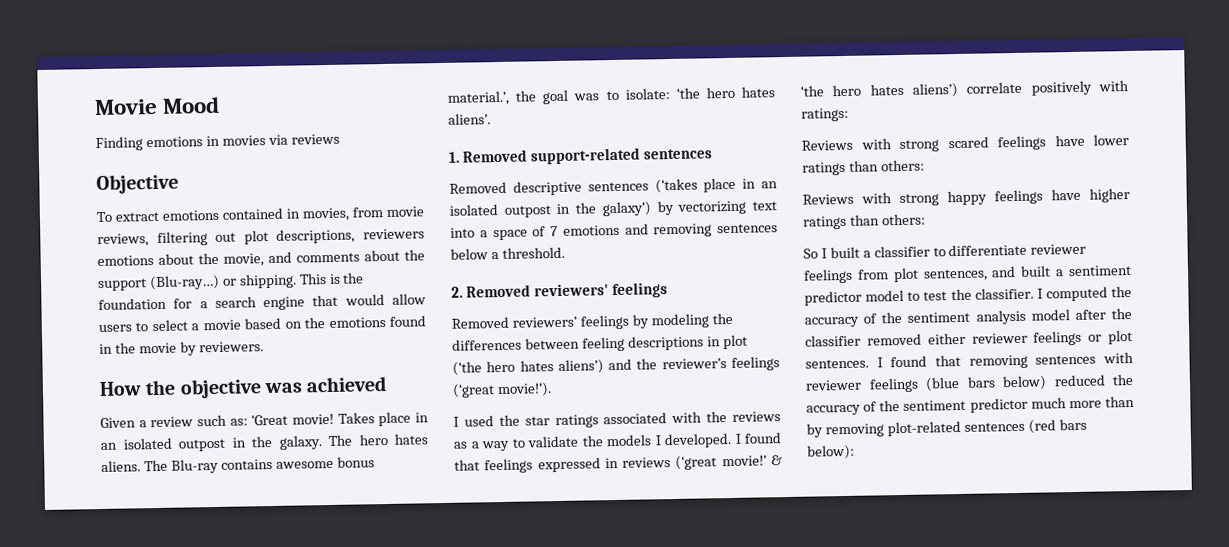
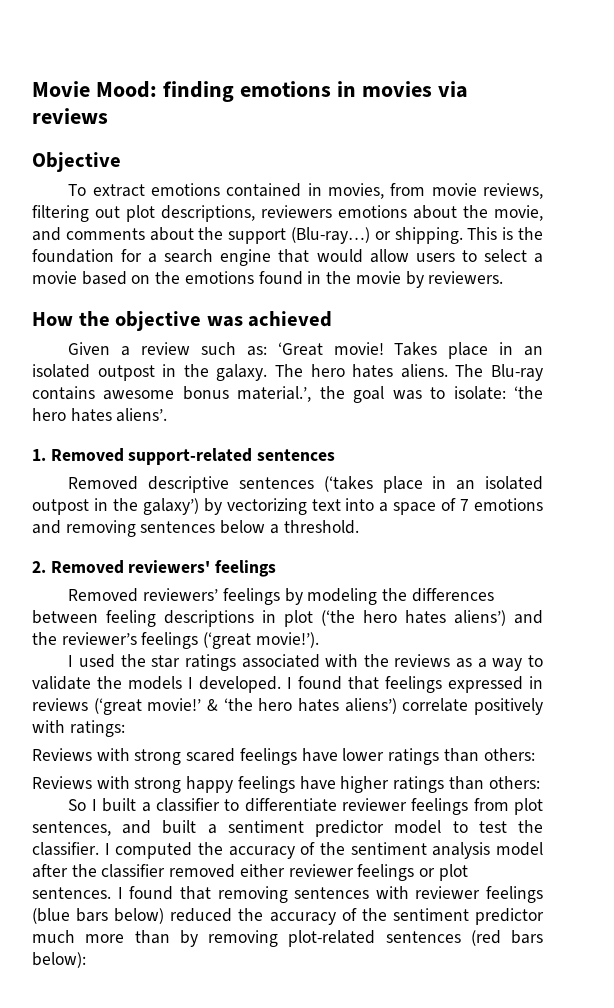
- Movie Mood
- Finding emotions in movies via reviews
+ Movie Mood: finding emotions in movies via reviews

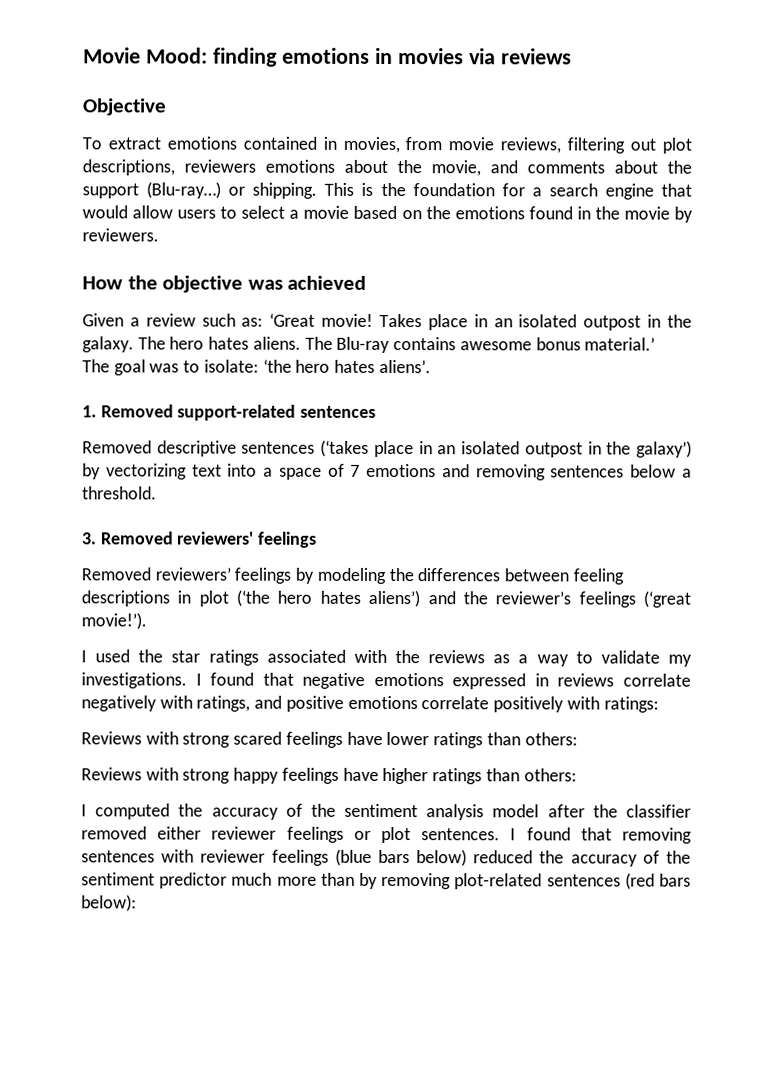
- The Blu-ray contains awesome bonus material.’, the goal was to isolate: ‘the hero hates aliens’.
+ The Blu-ray contains awesome bonus material.’
+ The goal was to isolate: ‘the hero hates aliens’.
- 2. Removed reviewers' feelings
+ 3. Removed reviewers' feelings
- I used the star ratings associated with the reviews as a way to validate the models I developed. I found that feelings expressed in reviews (‘great movie!’ & ‘the hero hates aliens’) correlate positively with ratings:
+ I used the star ratings associated with the reviews as a way to validate my investigations. I found that negative emotions expressed in reviews correlate negatively with ratings, and positive emotions correlate positively with ratings:
- So I built a classifier to differentiate reviewer feelings from plot sentences, and built a sentiment predictor model to test the classifier.

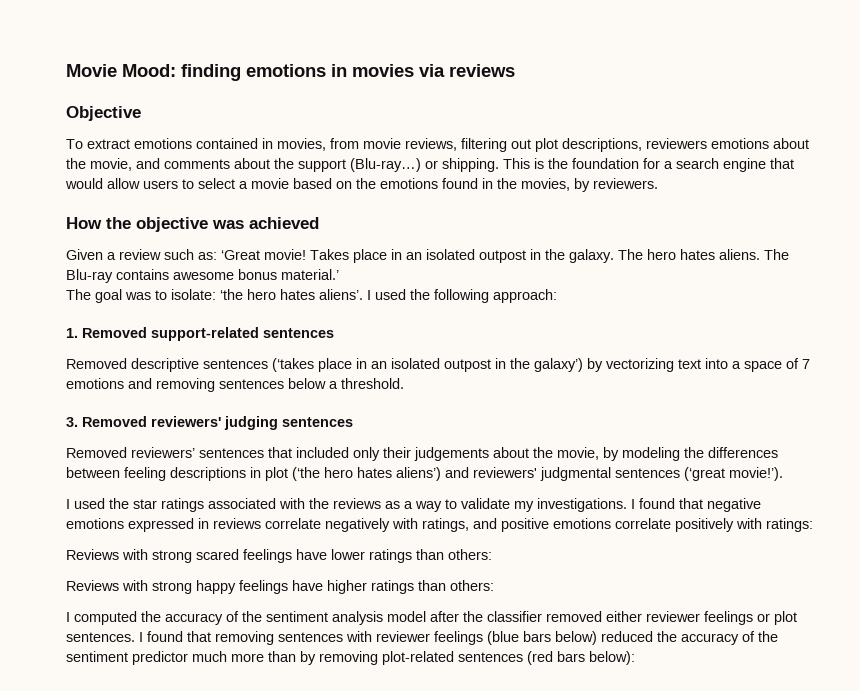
- This is the foundation for a search engine that would allow users to select a movie based on the emotions found in the movie by reviewers.
+ This is the foundation for a search engine that would allow users to select a movie based on the emotions found in the movies, by reviewers.
+ I used the following approach:
- 3. Removed reviewers' feelings
- Removed reviewers’ feelings by modeling the differences between feeling descriptions in plot (‘the hero hates aliens’) and the reviewer’s feelings (‘great movie!’).
+ 3. Removed reviewers' judging sentences
+ Removed reviewers’ sentences that included only their judgements about the movie, by modeling the differences between feeling descriptions in plot (‘the hero hates aliens’) and reviewers' judgmental sentences (‘great movie!’).

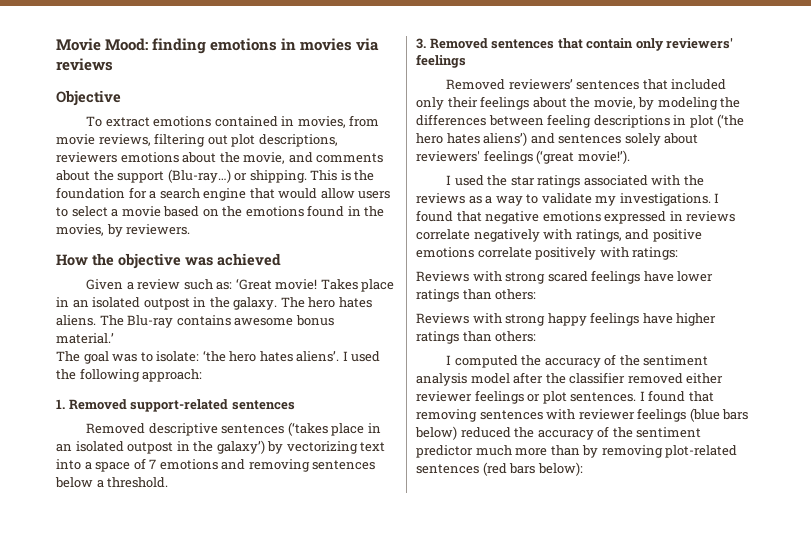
- 3. Removed reviewers' judging sentences
+ 3. Removed sentences that contain only reviewers' feelings
- Removed reviewers’ sentences that included only their judgements about the movie, by modeling the differences between feeling descriptions in plot (‘the hero hates aliens’) and reviewers' judgmental sentences (‘great movie!’).
+ Removed reviewers’ sentences that included only their feelings about the movie, by modeling the differences between feeling descriptions in plot (‘the hero hates aliens’) and sentences solely about reviewers' feelings (‘great movie!’).

